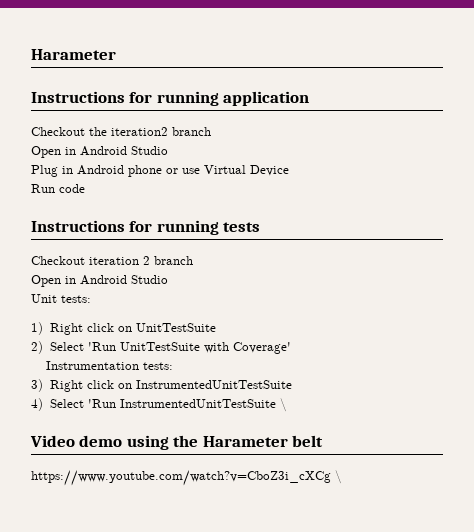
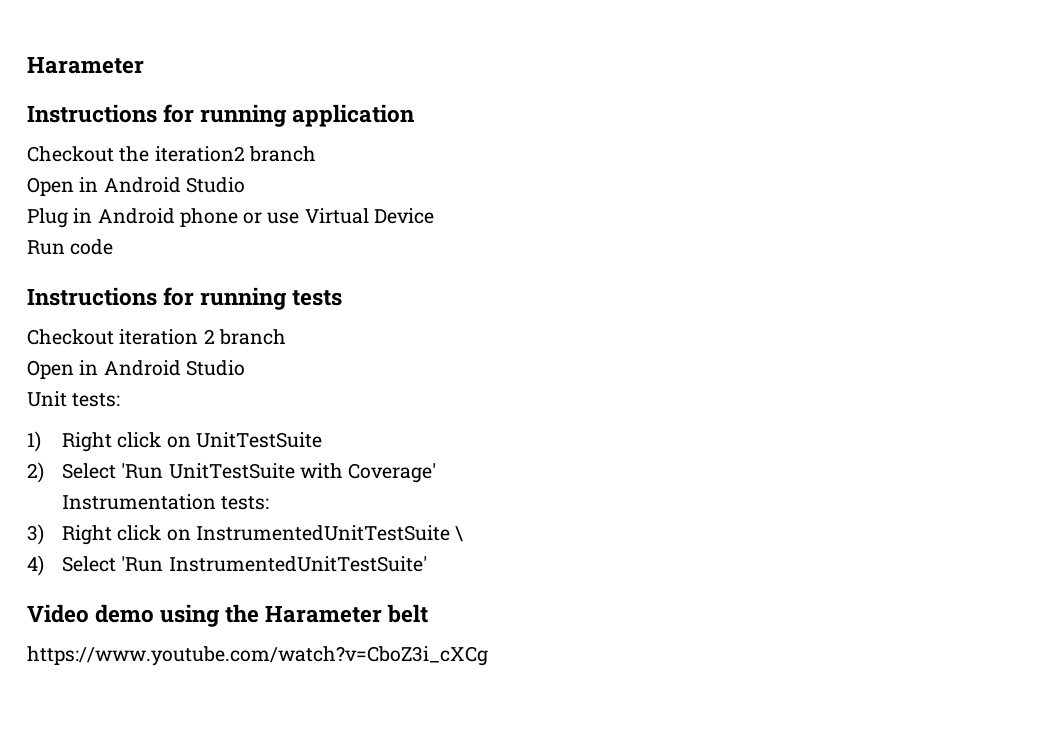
- 3) Right click on InstrumentedUnitTestSuite
+ 3) Right click on InstrumentedUnitTestSuite \
- 4) Select 'Run InstrumentedUnitTestSuite \
+ 4) Select 'Run InstrumentedUnitTestSuite'
- https://www.youtube.com/watch?v=CboZ3i_cXCg \
+ https://www.youtube.com/watch?v=CboZ3i_cXCg

